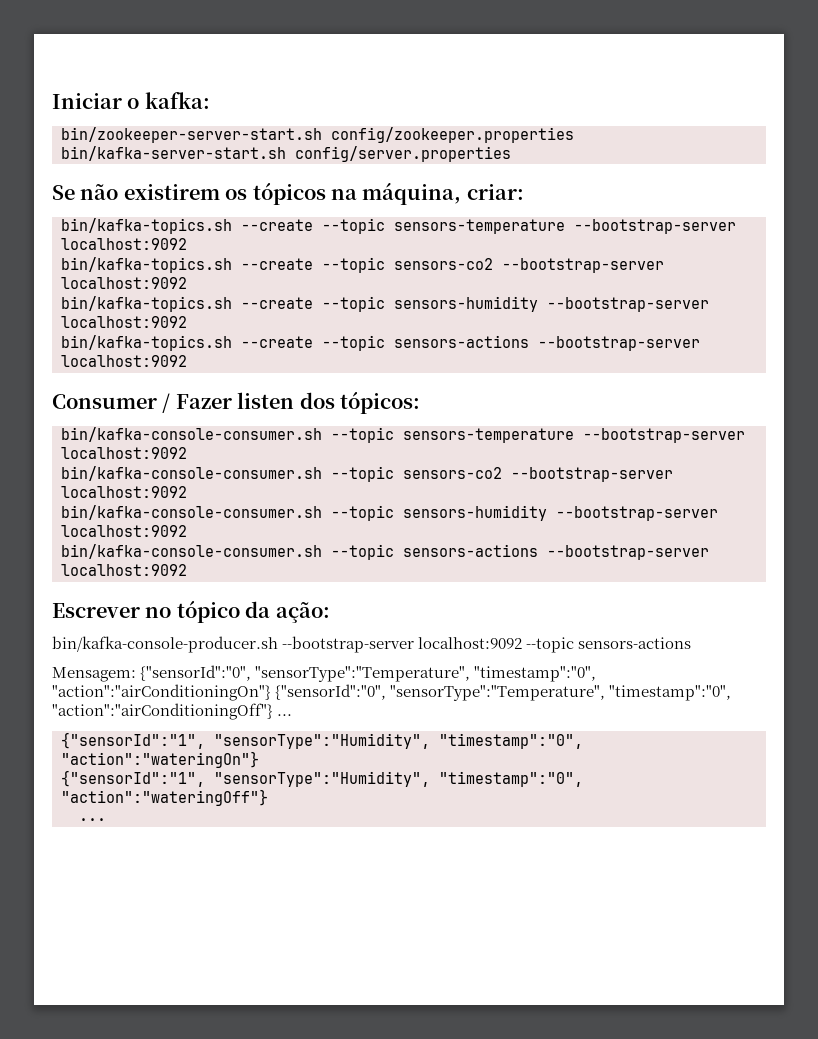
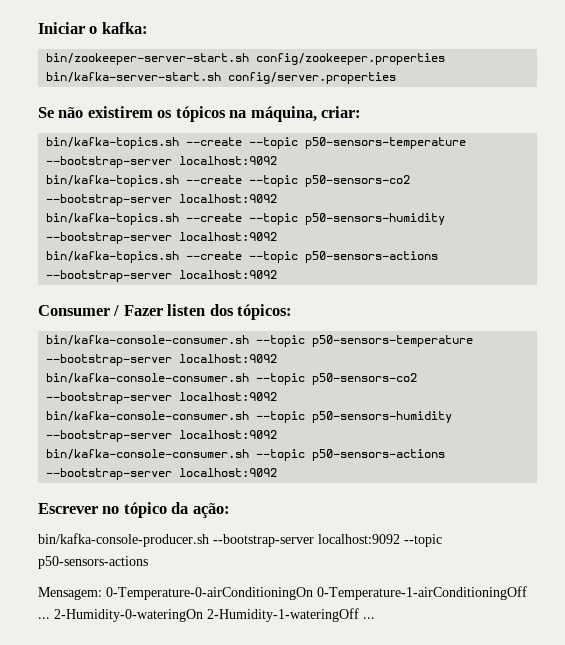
- bin/kafka-topics.sh --create --topic sensors-temperature --bootstrap-server localhost:9092
- bin/kafka-topics.sh --create --topic sensors-co2 --bootstrap-server localhost:9092
- bin/kafka-topics.sh --create --topic sensors-humidity --bootstrap-server localhost:9092
- bin/kafka-topics.sh --create --topic sensors-actions --bootstrap-server localhost:9092
+ bin/kafka-topics.sh --create --topic p50-sensors-temperature --bootstrap-server localhost:9092
+ bin/kafka-topics.sh --create --topic p50-sensors-co2 --bootstrap-server localhost:9092
+ bin/kafka-topics.sh --create --topic p50-sensors-humidity --bootstrap-server localhost:9092
+ bin/kafka-topics.sh --create --topic p50-sensors-actions --bootstrap-server localhost:9092
- bin/kafka-console-consumer.sh --topic sensors-temperature --bootstrap-server localhost:9092
- bin/kafka-console-consumer.sh --topic sensors-co2 --bootstrap-server localhost:9092
- bin/kafka-console-consumer.sh --topic sensors-humidity --bootstrap-server localhost:9092
- bin/kafka-console-consumer.sh --topic sensors-actions --bootstrap-server localhost:9092
+ bin/kafka-console-consumer.sh --topic p50-sensors-temperature --bootstrap-server localhost:9092
+ bin/kafka-console-consumer.sh --topic p50-sensors-co2 --bootstrap-server localhost:9092
+ bin/kafka-console-consumer.sh --topic p50-sensors-humidity --bootstrap-server localhost:9092
+ bin/kafka-console-consumer.sh --topic p50-sensors-actions --bootstrap-server localhost:9092
- bin/kafka-console-producer.sh --bootstrap-server localhost:9092 --topic sensors-actions
+ bin/kafka-console-producer.sh --bootstrap-server localhost:9092 --topic p50-sensors-actions
- Mensagem: {"sensorId":"0", "sensorType":"Temperature", "timestamp":"0", "action":"airConditioningOn"} {"sensorId":"0", "sensorType":"Temperature", "timestamp":"0", "action":"airConditioningOff"} ...
- {"sensorId":"1", "sensorType":"Humidity", "timestamp":"0", "action":"wateringOn"}
- {"sensorId":"1", "sensorType":"Humidity", "timestamp":"0", "action":"wateringOff"}
- ...
+ Mensagem: 0-Temperature-0-airConditioningOn 0-Temperature-1-airConditioningOff ... 2-Humidity-0-wateringOn 2-Humidity-1-wateringOff ...

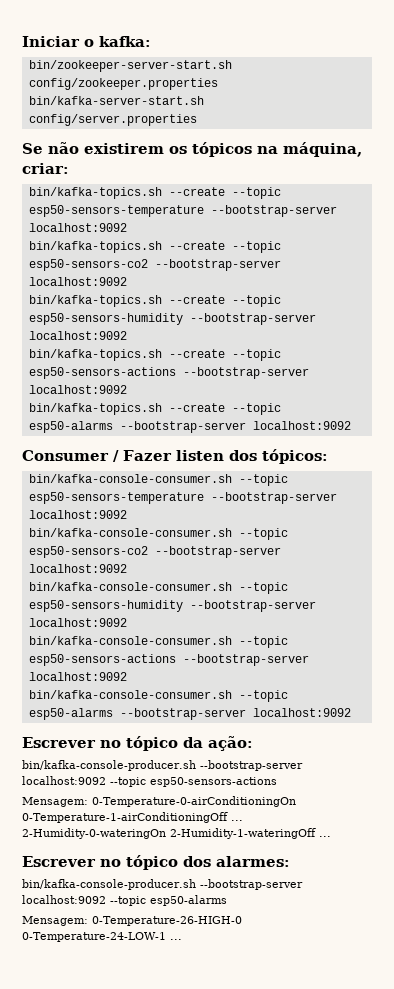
- bin/kafka-topics.sh --create --topic p50-sensors-temperature --bootstrap-server localhost:9092
- bin/kafka-topics.sh --create --topic p50-sensors-co2 --bootstrap-server localhost:9092
- bin/kafka-topics.sh --create --topic p50-sensors-humidity --bootstrap-server localhost:9092
- bin/kafka-topics.sh --create --topic p50-sensors-actions --bootstrap-server localhost:9092
+ bin/kafka-topics.sh --create --topic esp50-sensors-temperature --bootstrap-server localhost:9092
+ bin/kafka-topics.sh --create --topic esp50-sensors-co2 --bootstrap-server localhost:9092
+ bin/kafka-topics.sh --create --topic esp50-sensors-humidity --bootstrap-server localhost:9092
+ bin/kafka-topics.sh --create --topic esp50-sensors-actions --bootstrap-server localhost:9092
+ bin/kafka-topics.sh --create --topic esp50-alarms --bootstrap-server localhost:9092
- bin/kafka-console-consumer.sh --topic p50-sensors-temperature --bootstrap-server localhost:9092
- bin/kafka-console-consumer.sh --topic p50-sensors-co2 --bootstrap-server localhost:9092
- bin/kafka-console-consumer.sh --topic p50-sensors-humidity --bootstrap-server localhost:9092
- bin/kafka-console-consumer.sh --topic p50-sensors-actions --bootstrap-server localhost:9092
+ bin/kafka-console-consumer.sh --topic esp50-sensors-temperature --bootstrap-server localhost:9092
+ bin/kafka-console-consumer.sh --topic esp50-sensors-co2 --bootstrap-server localhost:9092
+ bin/kafka-console-consumer.sh --topic esp50-sensors-humidity --bootstrap-server localhost:9092
+ bin/kafka-console-consumer.sh --topic esp50-sensors-actions --bootstrap-server localhost:9092
+ bin/kafka-console-consumer.sh --topic esp50-alarms --bootstrap-server localhost:9092
- bin/kafka-console-producer.sh --bootstrap-server localhost:9092 --topic p50-sensors-actions
+ bin/kafka-console-producer.sh --bootstrap-server localhost:9092 --topic esp50-sensors-actions
+ Escrever no tópico dos alarmes:
+ bin/kafka-console-producer.sh --bootstrap-server localhost:9092 --topic esp50-alarms
+ Mensagem: 0-Temperature-26-HIGH-0 0-Temperature-24-LOW-1 ...

